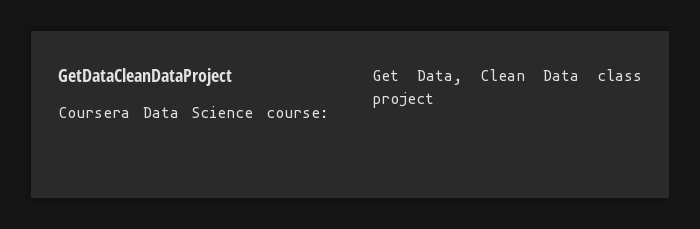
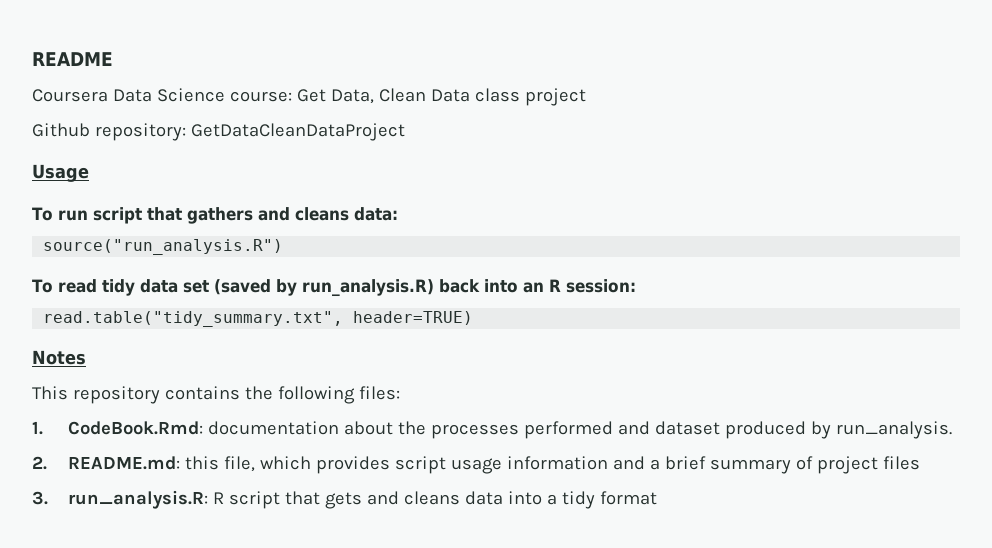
- GetDataCleanDataProject
+ README
+ Github repository: GetDataCleanDataProject
+ Usage
+ To run script that gathers and cleans data:
+ source("run_analysis.R")
+ To read tidy data set (saved by run_analysis.R) back into an R session:
+ read.table("tidy_summary.txt", header=TRUE)
+ Notes
+ This repository contains the following files:
+ 1. CodeBook.Rmd: documentation about the processes performed and dataset produced by run_analysis.
+ 2. README.md: this file, which provides script usage information and a brief summary of project files
+ 3. run_analysis.R: R script that gets and cleans data into a tidy format

